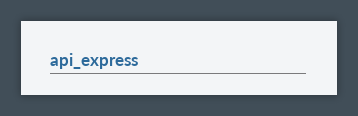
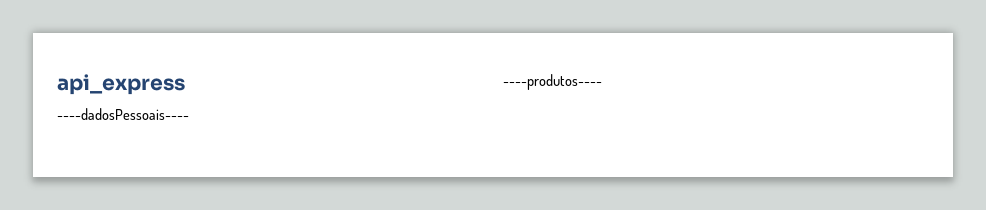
+ ----dadosPessoais----
+ ----produtos----

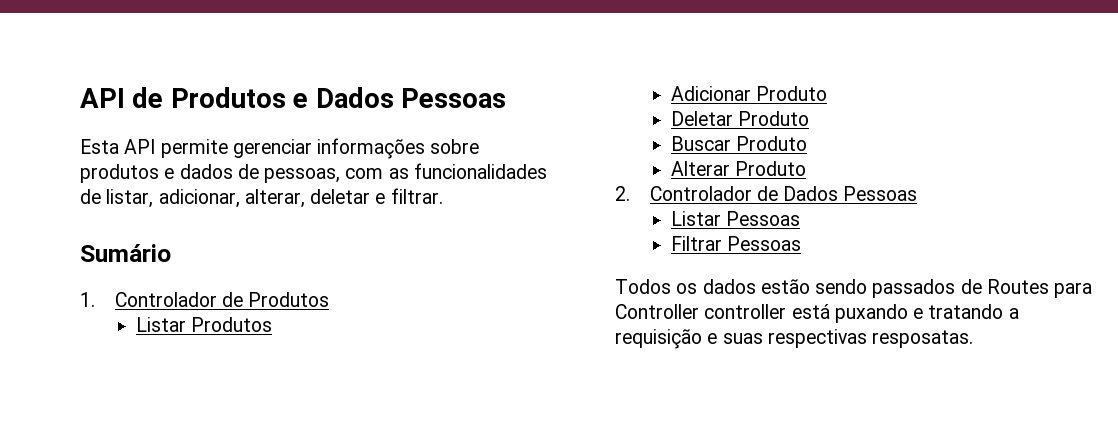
- api_express
- ----dadosPessoais----
- ----produtos----
+ API de Produtos e Dados Pessoas
+ Esta API permite gerenciar informações sobre produtos e dados de pessoas, com as funcionalidades de listar, adicionar, alterar, deletar e filtrar.
+ Sumário
+ 1. Controlador de Produtos
+ Listar Produtos
+ Adicionar Produto
+ Deletar Produto
+ Buscar Produto
+ Alterar Produto
+ 2. Controlador de Dados Pessoas
+ Listar Pessoas
+ Filtrar Pessoas
+ Todos os dados estão sendo passados de Routes para Controller controller está puxando e tratando a requisição e suas respectivas resposatas.

